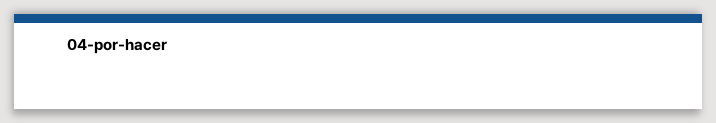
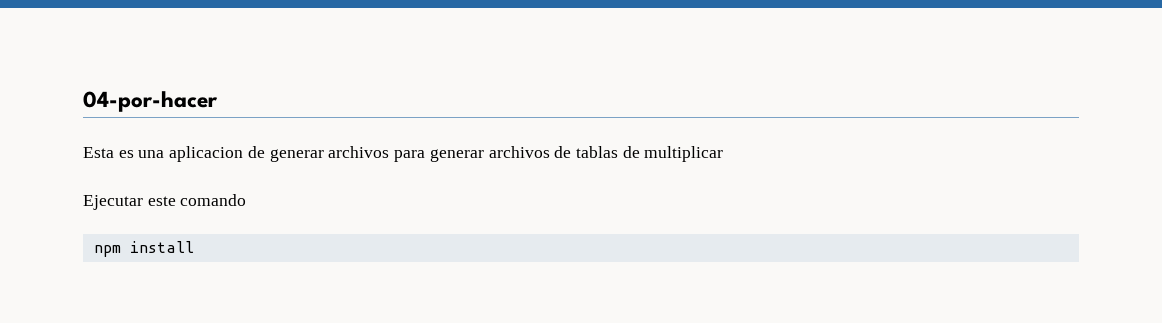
+ Esta es una aplicacion de generar archivos para generar archivos de tablas de multiplicar
+ Ejecutar este comando
+ npm install

